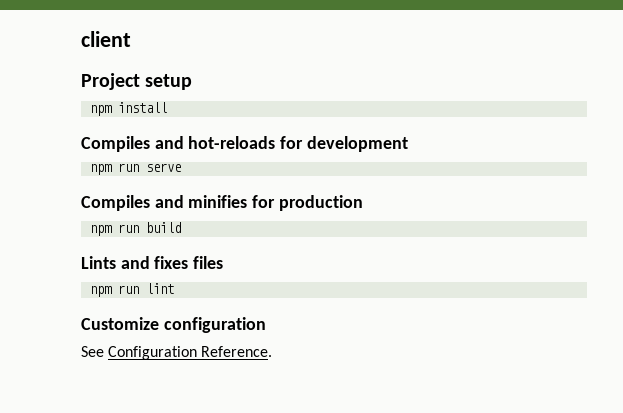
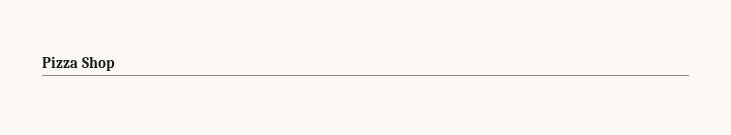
- client
- Project setup
- npm install
- Compiles and hot-reloads for development
- npm run serve
- Compiles and minifies for production
- npm run build
- Lints and fixes files
- npm run lint
- Customize configuration
- See Configuration Reference.
+ Pizza Shop

